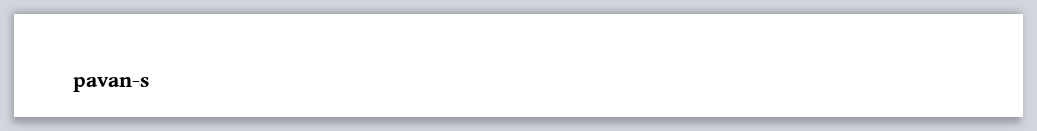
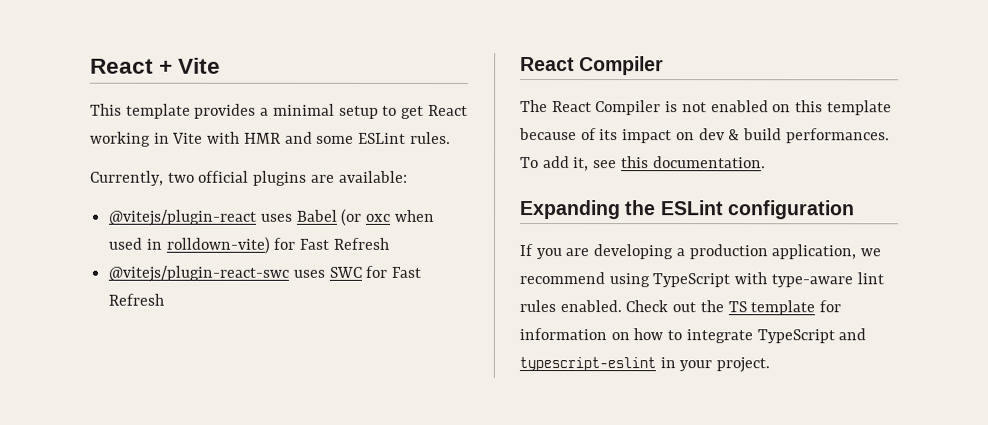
- pavan-s
+ React + Vite
+ This template provides a minimal setup to get React working in Vite with HMR and some ESLint rules.
+ Currently, two official plugins are available:
+ @vitejs/plugin-react uses Babel (or oxc when used in rolldown-vite) for Fast Refresh
+ @vitejs/plugin-react-swc uses SWC for Fast Refresh
+ React Compiler
+ The React Compiler is not enabled on this template because of its impact on dev & build performances. To add it, see this documentation.
+ Expanding the ESLint configuration
+ If you are developing a production application, we recommend using TypeScript with type-aware lint rules enabled. Check out the TS template for information on how to integrate TypeScript and typescript-eslint in your project.

